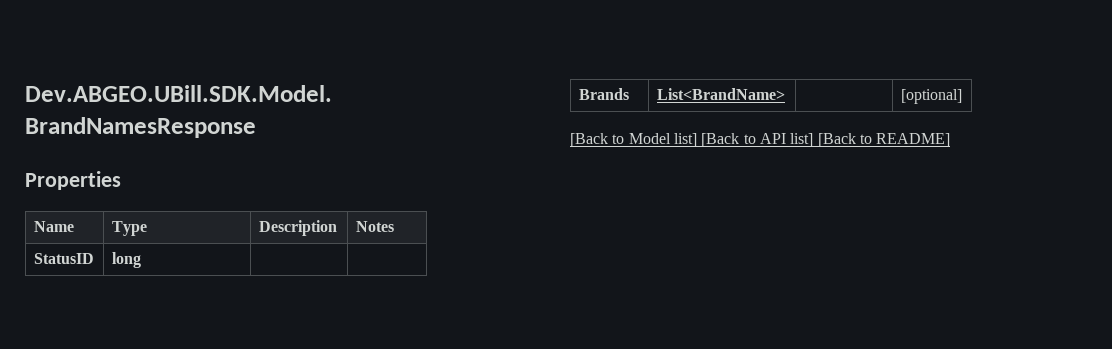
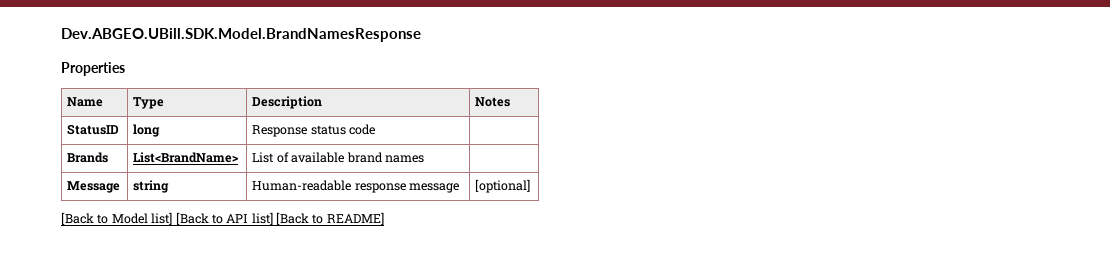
- StatusID | long | |
+ StatusID | long | Response status code |
- Brands | List<BrandName> | | [optional]
+ Brands | List<BrandName> | List of available brand names |
+ Message | string | Human-readable response message | [optional]

